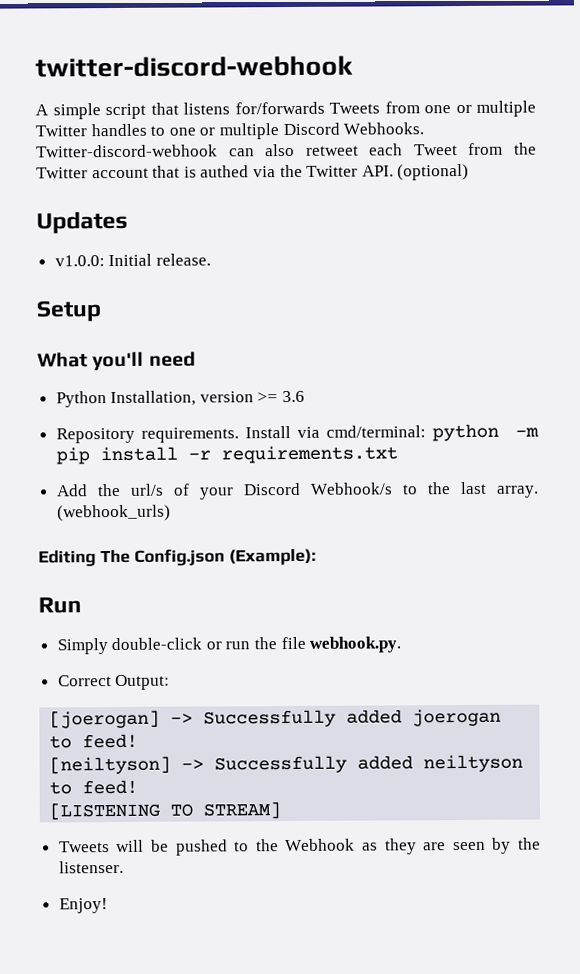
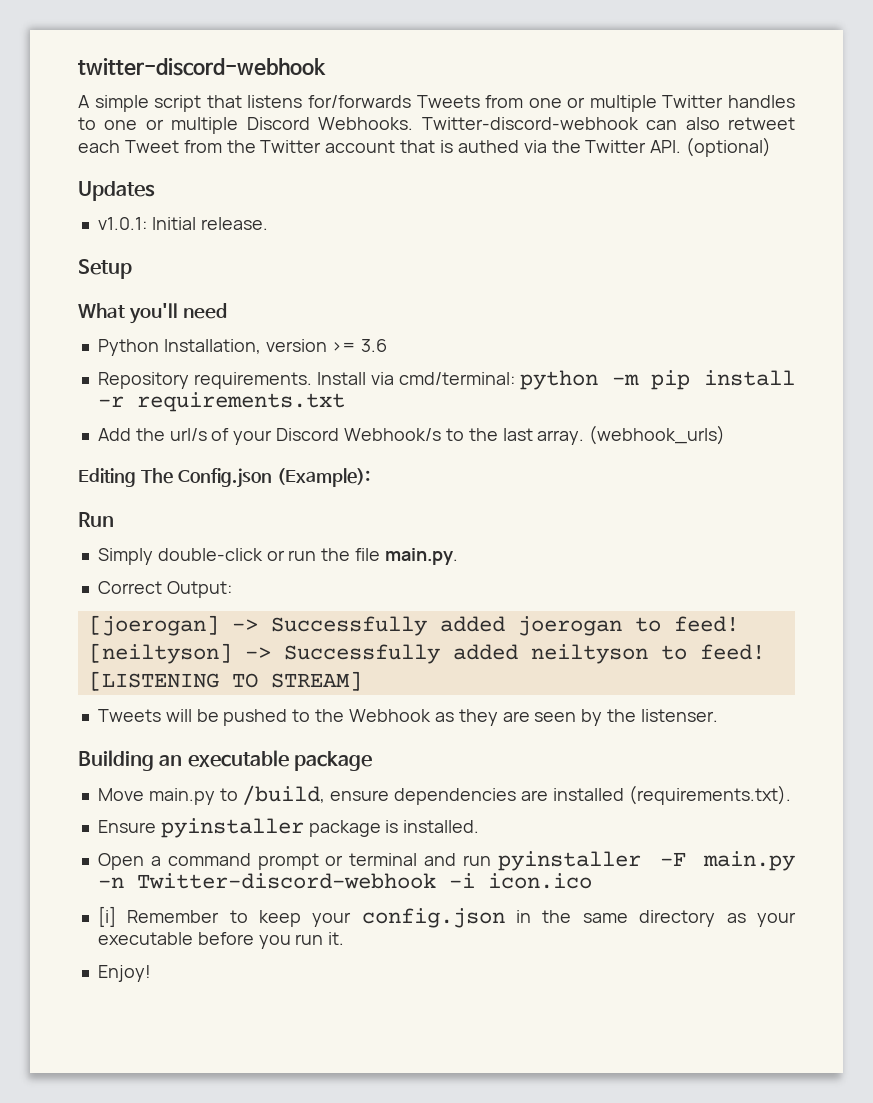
- v1.0.0: Initial release.
+ v1.0.1: Initial release.
- Simply double-click or run the file webhook.py.
+ Simply double-click or run the file main.py.
+ Building an executable package
+ Move main.py to /build, ensure dependencies are installed (requirements.txt).
+ Ensure pyinstaller package is installed.
+ Open a command prompt or terminal and run pyinstaller -F main.py -n Twitter-discord-webhook -i icon.ico
+ [i] Remember to keep your config.json in the same directory as your executable before you run it.

